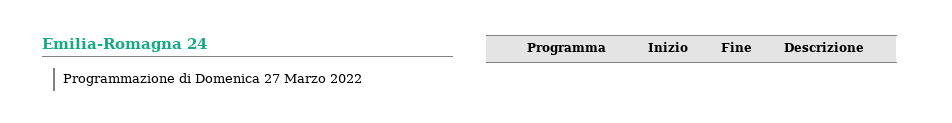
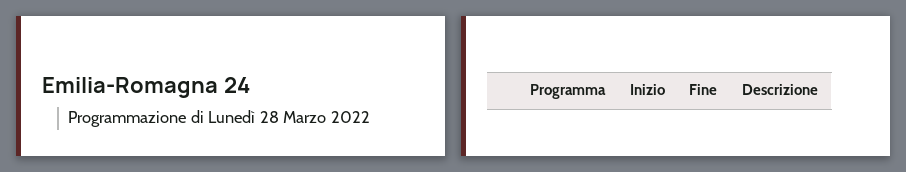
- Programmazione di Domenica 27 Marzo 2022
+ Programmazione di Lunedì 28 Marzo 2022

